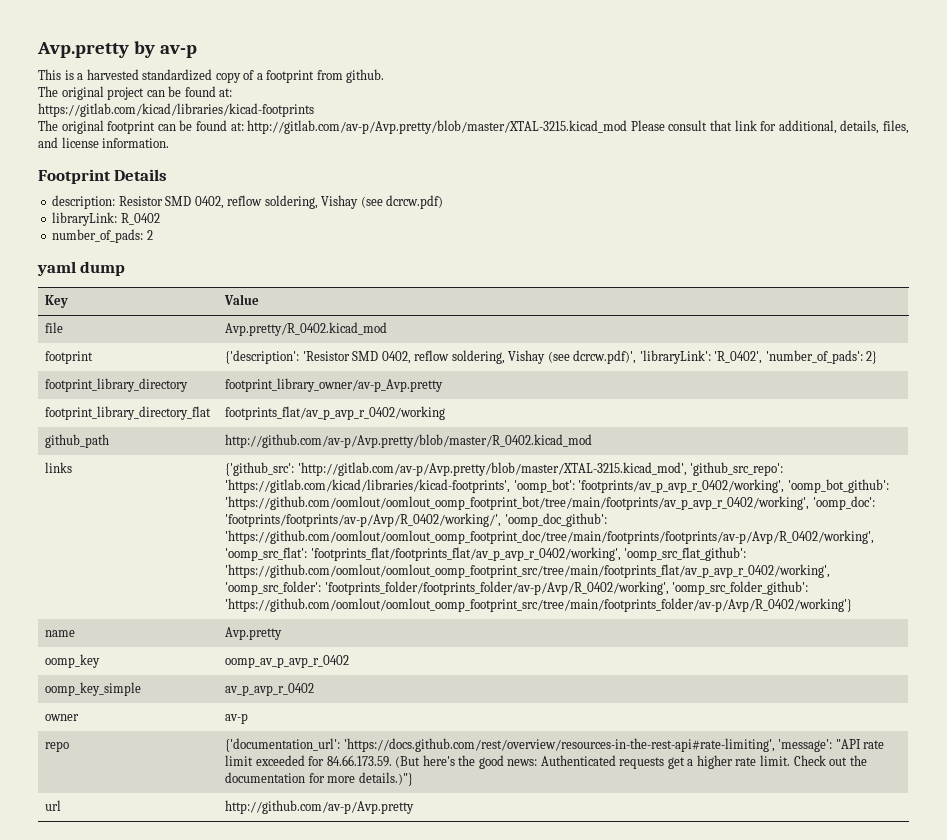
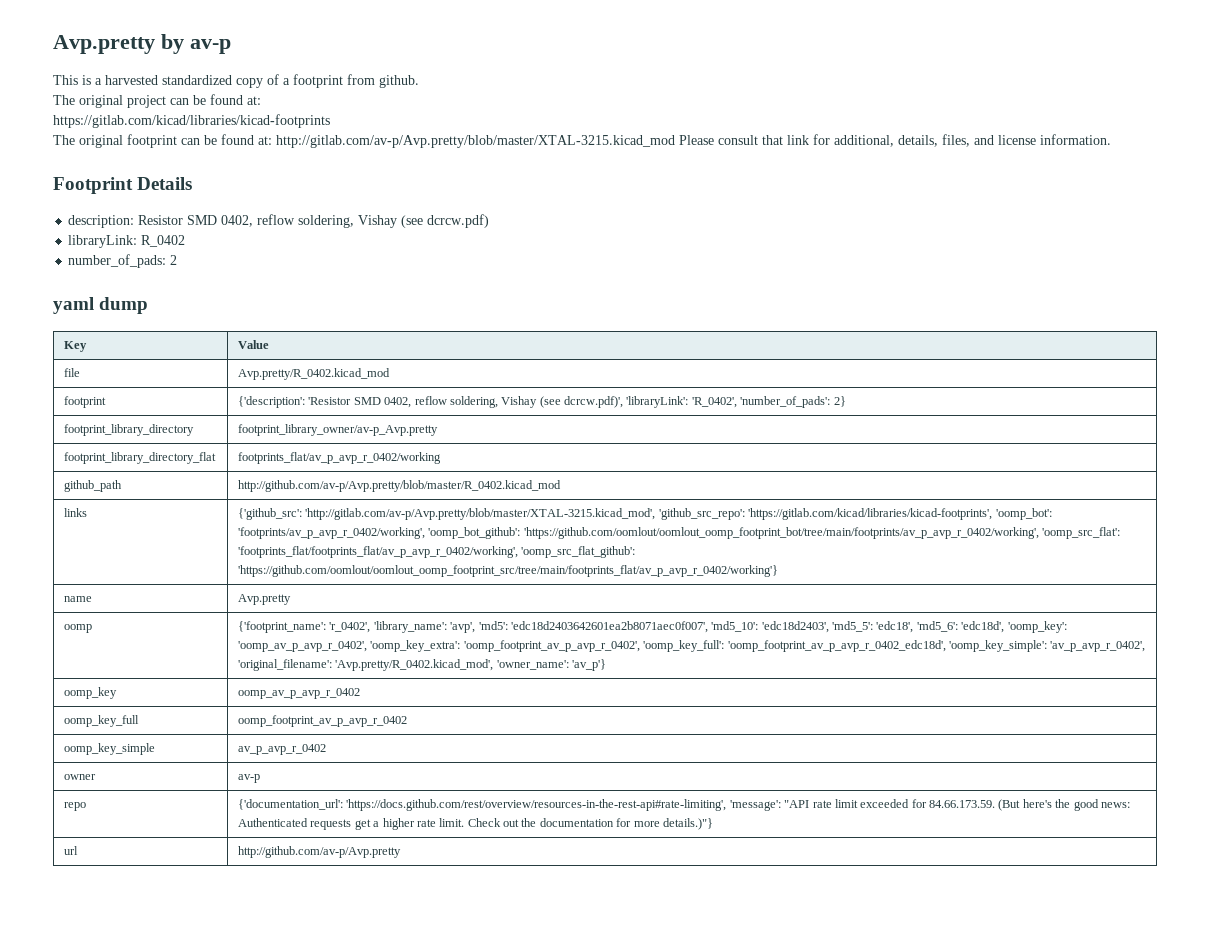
- links | {'github_src': 'http://gitlab.com/av-p/Avp.pretty/blob/master/XTAL-3215.kicad_mod', 'github_src_repo': 'https://gitlab.com/kicad/libraries/kicad-footprints', 'oomp_bot': 'footprints/av_p_avp_r_0402/working', 'oomp_bot_github': 'https://github.com/oomlout/oomlout_oomp_footprint_bot/tree/main/footprints/av_p_avp_r_0402/working', 'oomp_doc': 'footprints/footprints/av-p/Avp/R_0402/working/', 'oomp_doc_github': 'https://github.com/oomlout/oomlout_oomp_footprint_doc/tree/main/footprints/footprints/av-p/Avp/R_0402/working', 'oomp_src_flat': 'footprints_flat/footprints_flat/av_p_avp_r_0402/working', 'oomp_src_flat_github': 'https://github.com/oomlout/oomlout_oomp_footprint_src/tree/main/footprints_flat/av_p_avp_r_0402/working', 'oomp_src_folder': 'footprints_folder/footprints_folder/av-p/Avp/R_0402/working', 'oomp_src_folder_github': 'https://github.com/oomlout/oomlout_oomp_footprint_src/tree/main/footprints_folder/av-p/Avp/R_0402/working'}
+ links | {'github_src': 'http://gitlab.com/av-p/Avp.pretty/blob/master/XTAL-3215.kicad_mod', 'github_src_repo': 'https://gitlab.com/kicad/libraries/kicad-footprints', 'oomp_bot': 'footprints/av_p_avp_r_0402/working', 'oomp_bot_github': 'https://github.com/oomlout/oomlout_oomp_footprint_bot/tree/main/footprints/av_p_avp_r_0402/working', 'oomp_src_flat': 'footprints_flat/footprints_flat/av_p_avp_r_0402/working', 'oomp_src_flat_github': 'https://github.com/oomlout/oomlout_oomp_footprint_src/tree/main/footprints_flat/av_p_avp_r_0402/working'}
  name | Avp.pretty
+ oomp | {'footprint_name': 'r_0402', 'library_name': 'avp', 'md5': 'edc18d2403642601ea2b8071aec0f007', 'md5_10': 'edc18d2403', 'md5_5': 'edc18', 'md5_6': 'edc18d', 'oomp_key': 'oomp_av_p_avp_r_0402', 'oomp_key_extra': 'oomp_footprint_av_p_avp_r_0402', 'oomp_key_full': 'oomp_footprint_av_p_avp_r_0402_edc18d', 'oomp_key_simple': 'av_p_avp_r_0402', 'original_filename': 'Avp.pretty/R_0402.kicad_mod', 'owner_name': 'av_p'}
+ oomp_key_full | oomp_footprint_av_p_avp_r_0402

